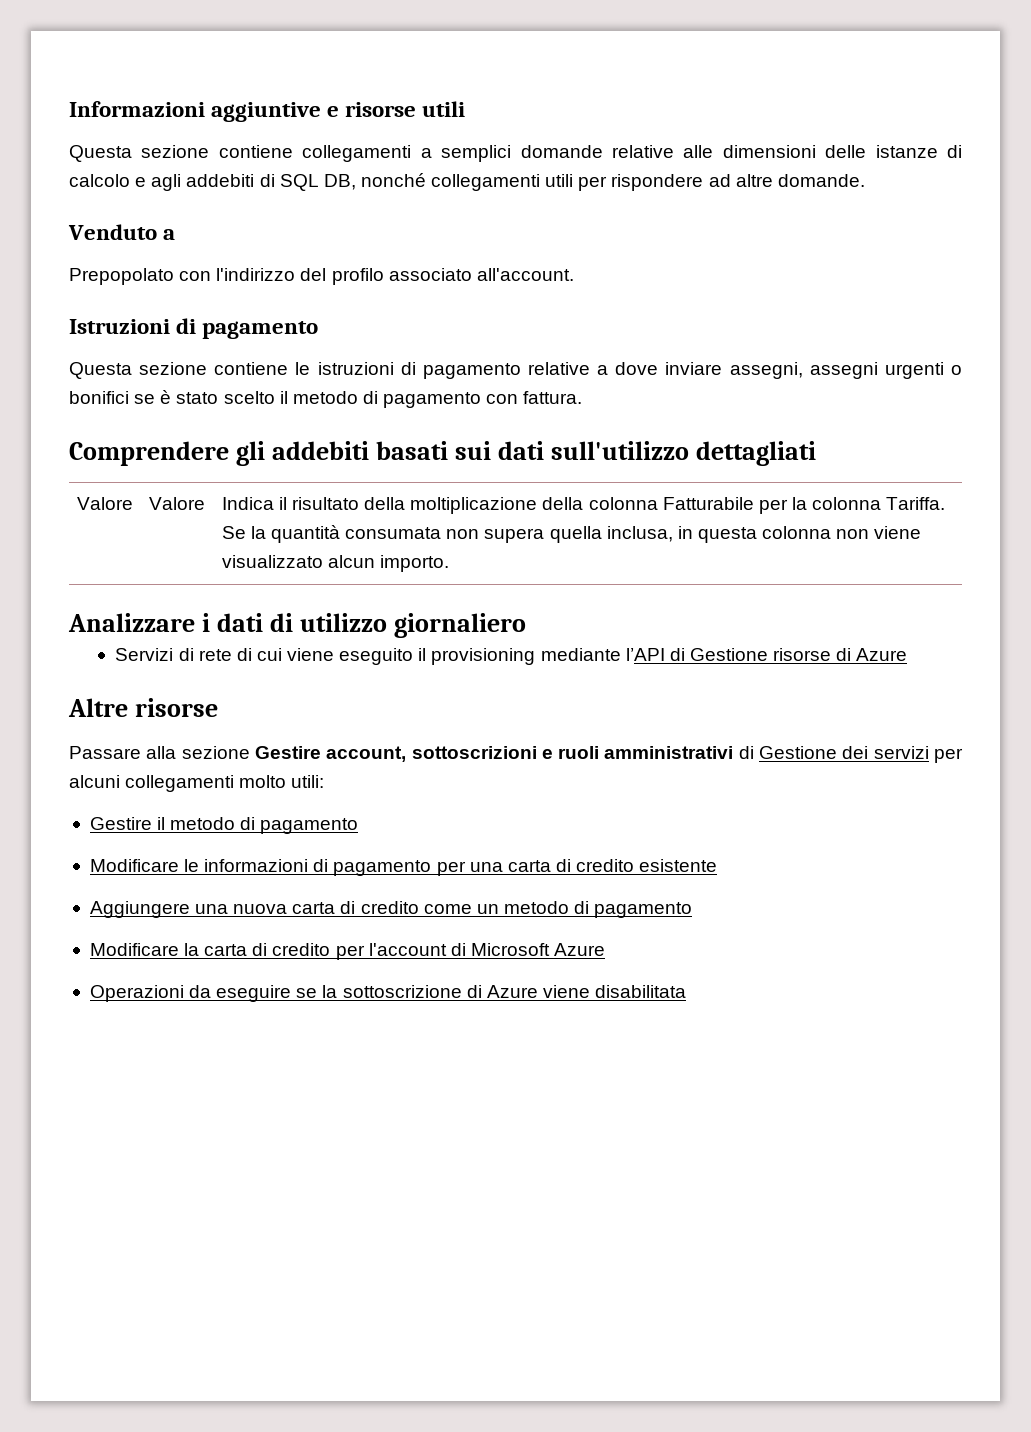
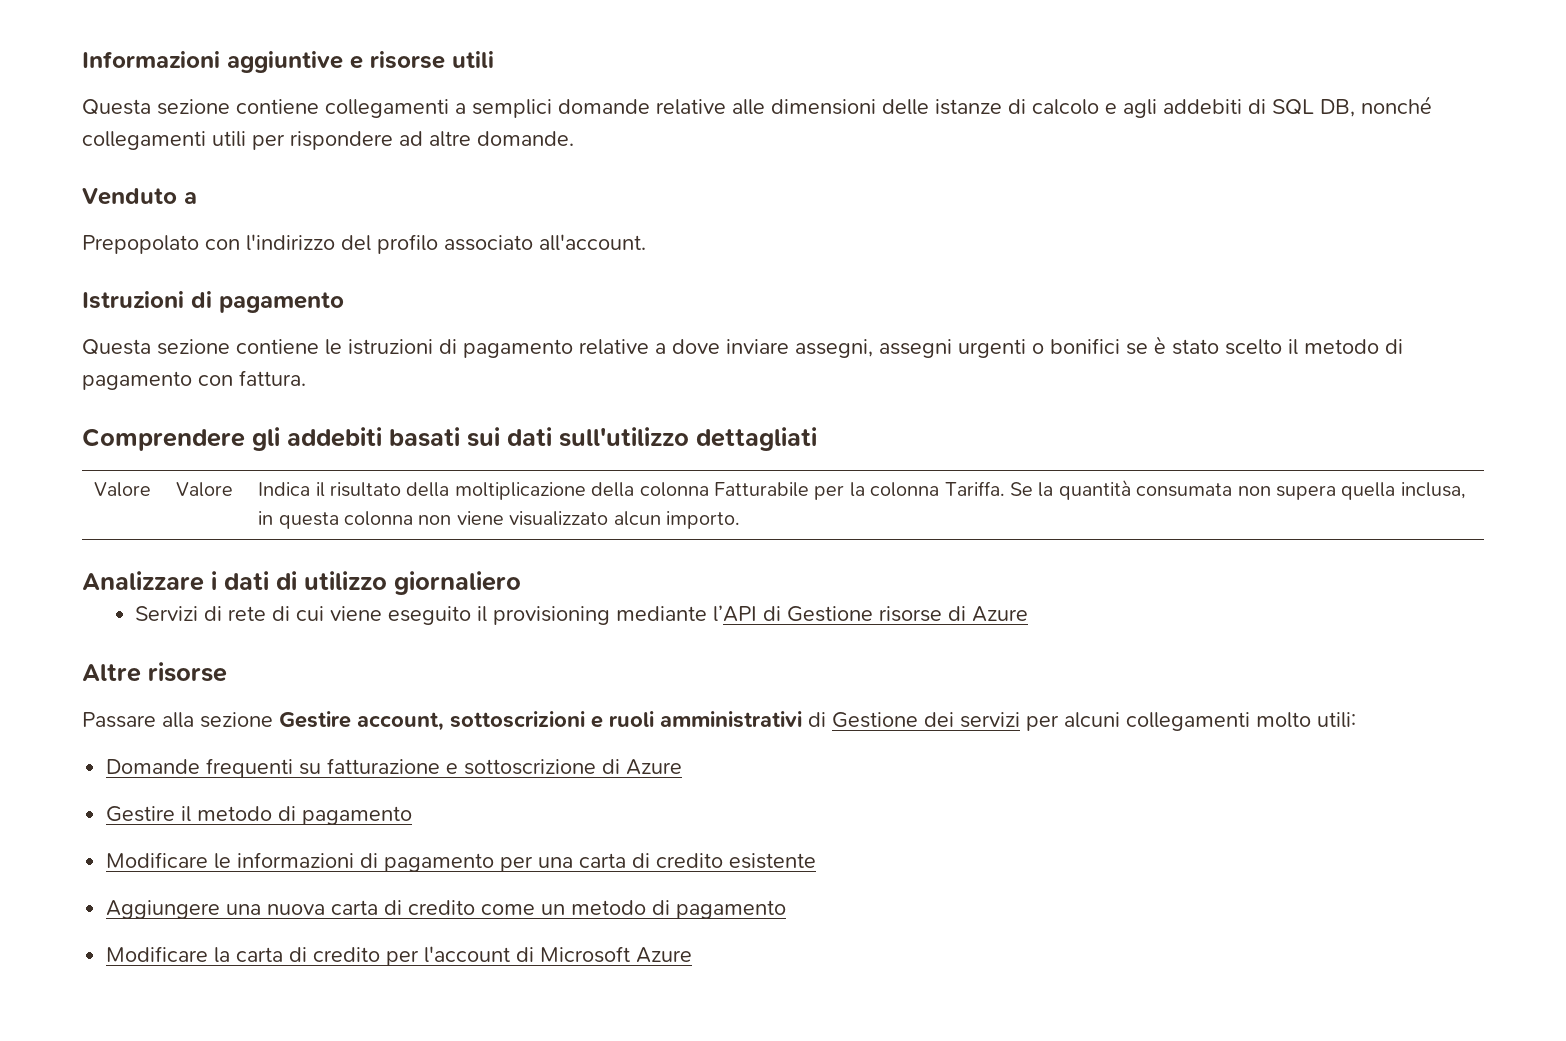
+ Domande frequenti su fatturazione e sottoscrizione di Azure
- Operazioni da eseguire se la sottoscrizione di Azure viene disabilitata

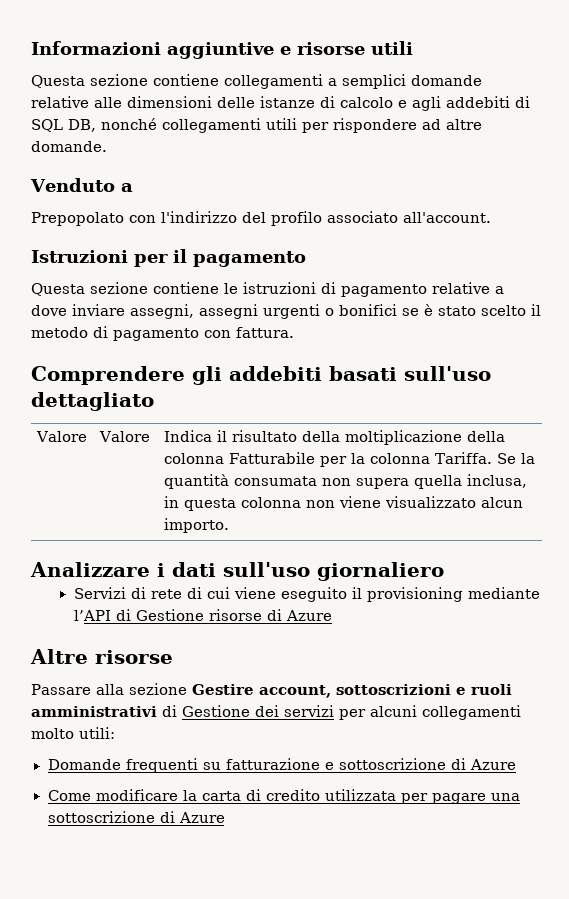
- Istruzioni di pagamento
+ Istruzioni per il pagamento
- Comprendere gli addebiti basati sui dati sull'utilizzo dettagliati
+ Comprendere gli addebiti basati sull'uso dettagliato
- Analizzare i dati di utilizzo giornaliero
+ Analizzare i dati sull'uso giornaliero
- Gestire il metodo di pagamento
- Modificare le informazioni di pagamento per una carta di credito esistente
- Aggiungere una nuova carta di credito come un metodo di pagamento
- Modificare la carta di credito per l'account di Microsoft Azure
+ Come modificare la carta di credito utilizzata per pagare una sottoscrizione di Azure

